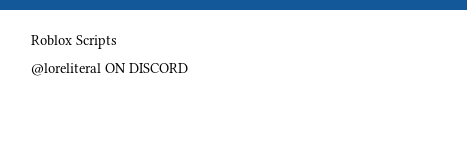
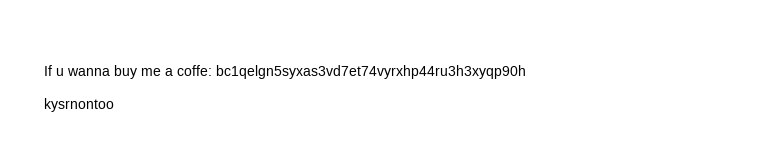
- Roblox Scripts
- @loreliteral ON DISCORD
+ If u wanna buy me a coffe: bc1qelgn5syxas3vd7et74vyrxhp44ru3h3xyqp90h
+ kysrnontoo

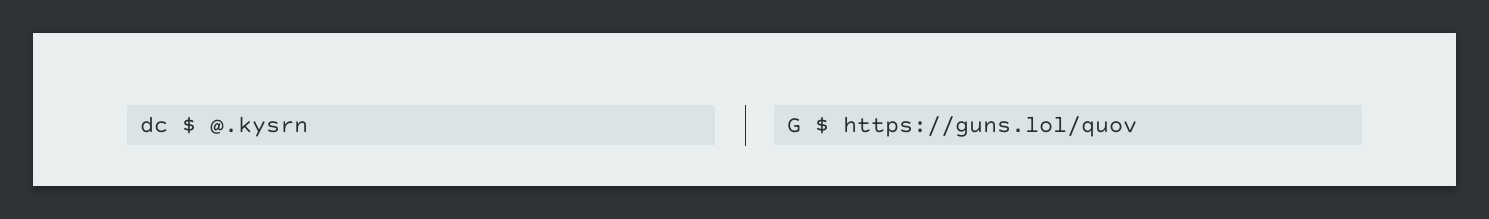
- If u wanna buy me a coffe: bc1qelgn5syxas3vd7et74vyrxhp44ru3h3xyqp90h
- kysrnontoo
+ dc $ @.kysrn
+ G $ https://guns.lol/quov

